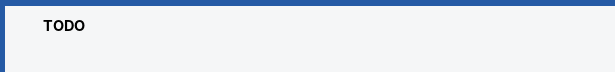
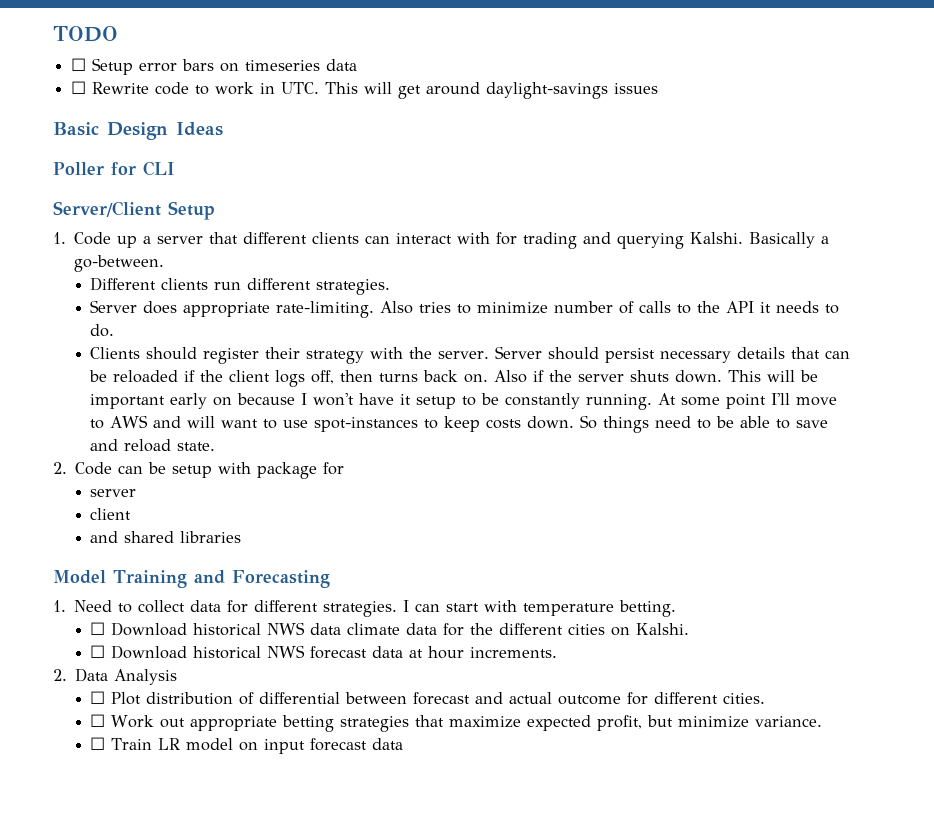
+ ☐ Setup error bars on timeseries data
+ ☐ Rewrite code to work in UTC. This will get around daylight-savings issues
+ Basic Design Ideas
+ Poller for CLI
+ Server/Client Setup
+ 1. Code up a server that different clients can interact with for trading and querying Kalshi. Basically a go-between.
+ Different clients run different strategies.
+ Server does appropriate rate-limiting. Also tries to minimize number of calls to the API it needs to do.
+ Clients should register their strategy with the server. Server should persist necessary details that can be reloaded if the client logs off, then turns back on. Also if the server shuts down. This will be important early on because I won't have it setup to be constantly running. At some point I'll move to AWS and will want to use spot-instances to keep costs down. So things need to be able to save and reload state.
+ 2. Code can be setup with package for
+ server
+ client
+ and shared libraries
+ Model Training and Forecasting
+ 1. Need to collect data for different strategies. I can start with temperature betting.
+ ☐ Download historical NWS data climate data for the different cities on Kalshi.
+ ☐ Download historical NWS forecast data at hour increments.
+ 2. Data Analysis
+ ☐ Plot distribution of differential between forecast and actual outcome for different cities.
+ ☐ Work out appropriate betting strategies that maximize expected profit, but minimize variance.
+ ☐ Train LR model on input forecast data

